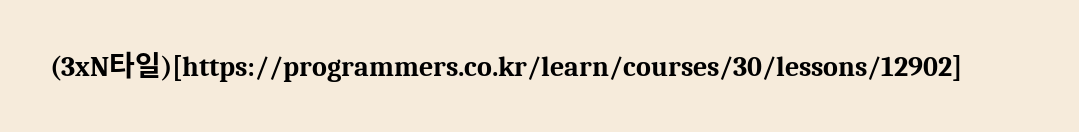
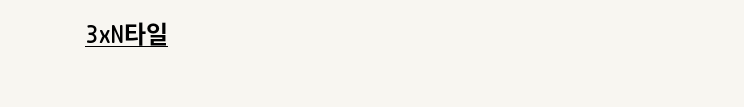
- (3xN타일)[https://programmers.co.kr/learn/courses/30/lessons/12902]
+ 3xN타일

